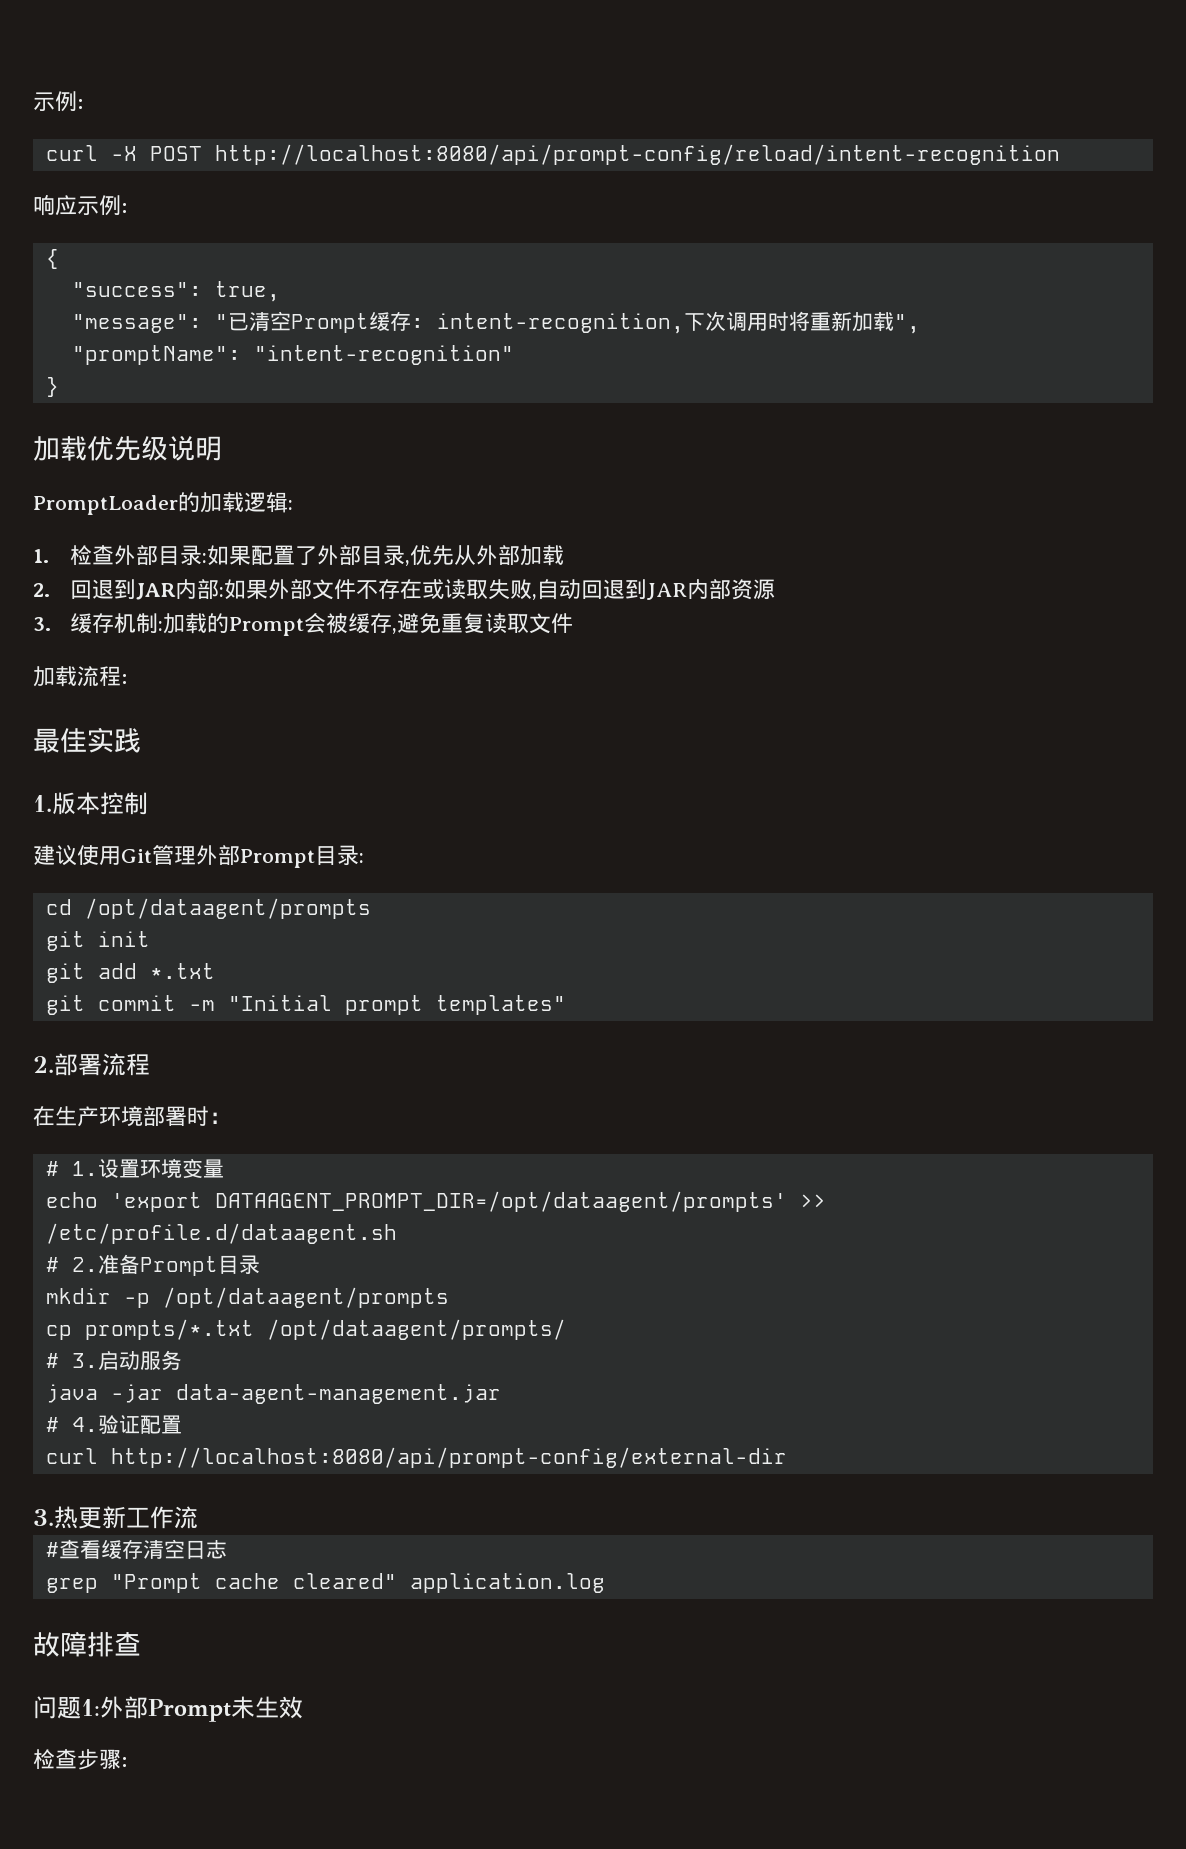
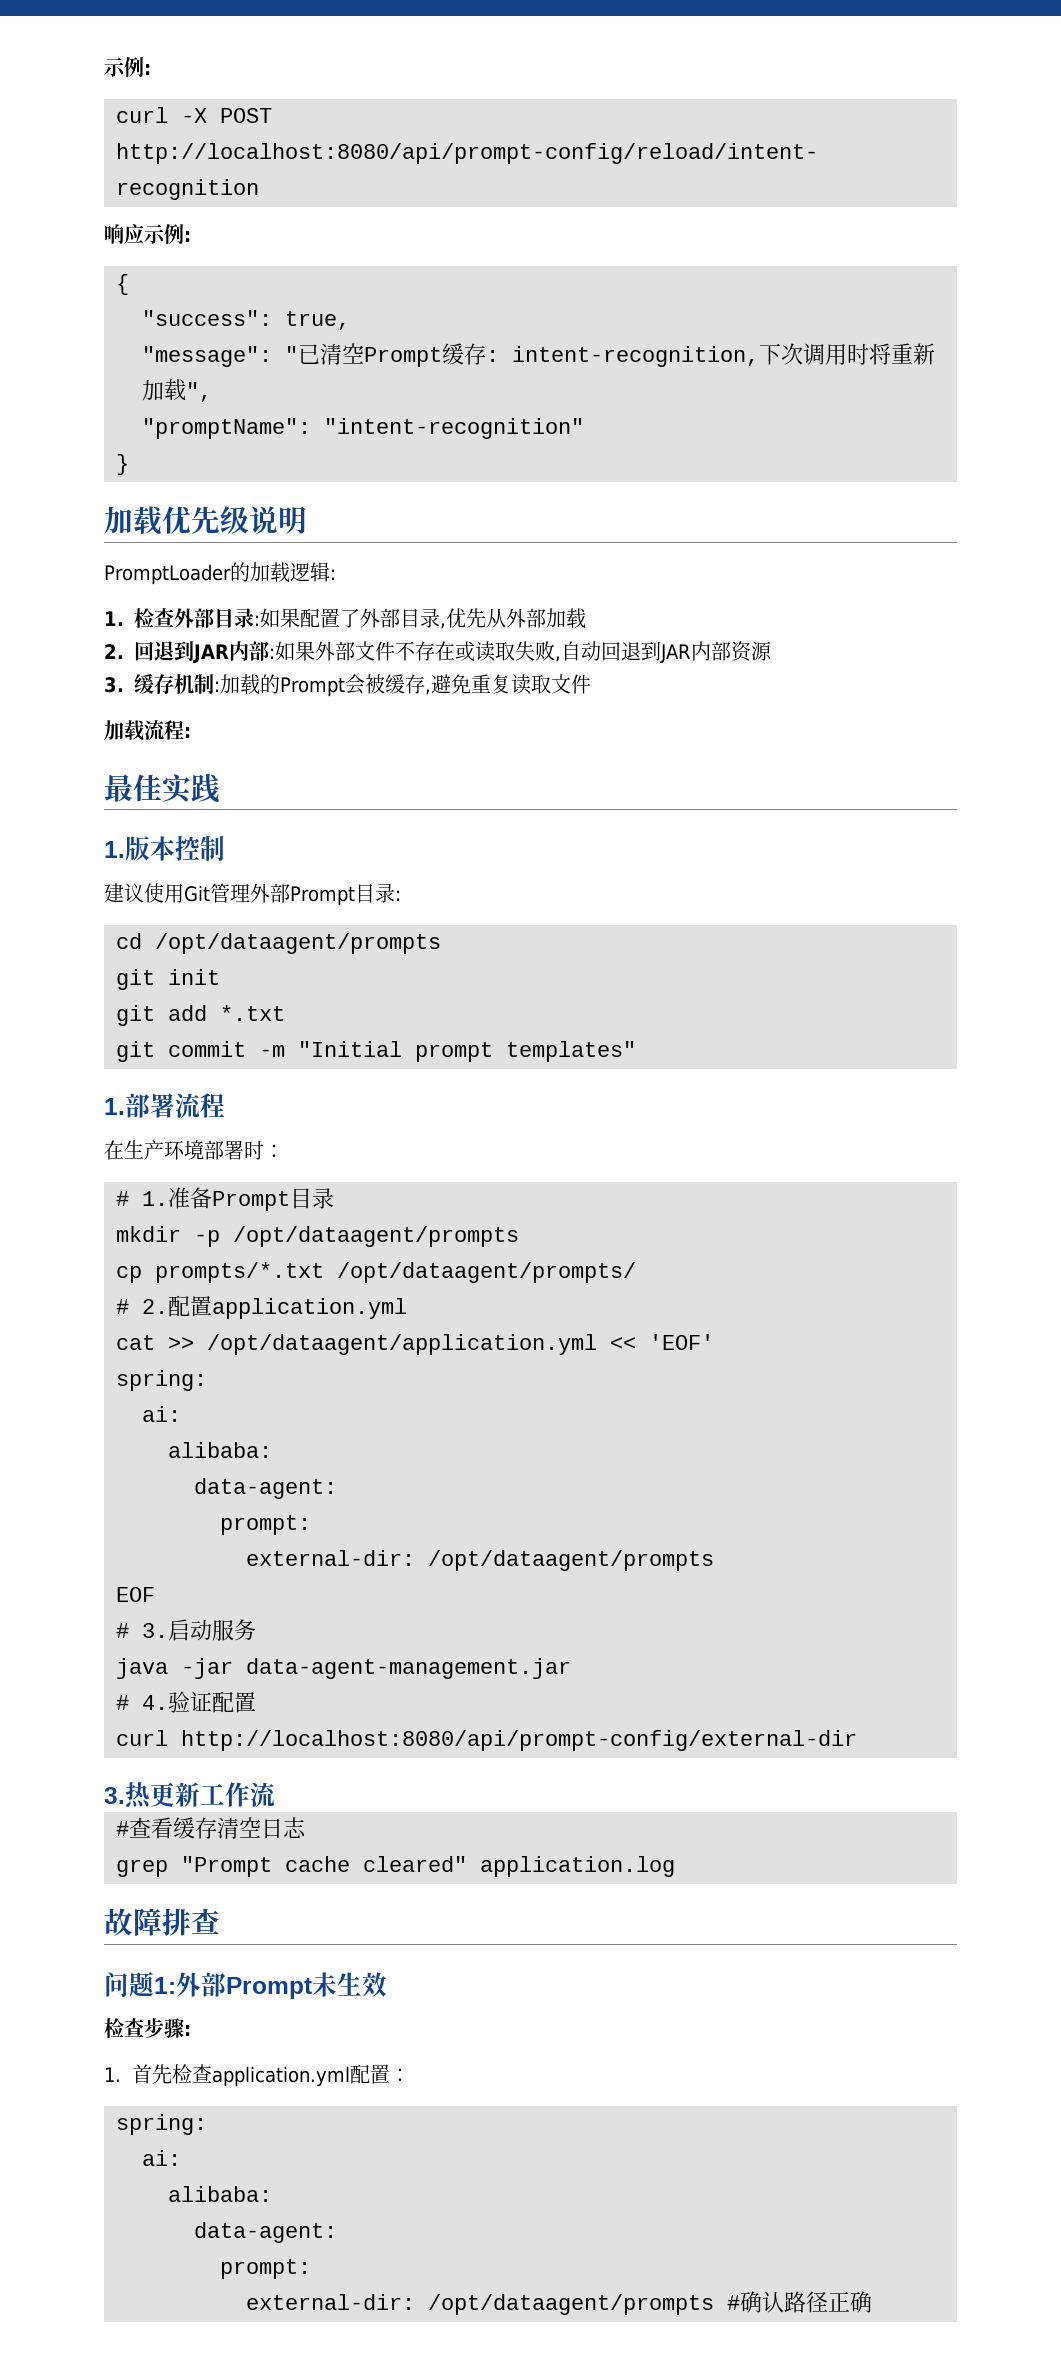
- 2.部署流程
+ 1.部署流程
- # 1.设置环境变量
- echo 'export DATAAGENT_PROMPT_DIR=/opt/dataagent/prompts' >> /etc/profile.d/dataagent.sh
- # 2.准备Prompt目录
+ # 1.准备Prompt目录
+ # 2.配置application.yml
+ cat >> /opt/dataagent/application.yml << 'EOF'
+ spring:
+ ai:
+ alibaba:
+ data-agent:
+ prompt:
+ external-dir: /opt/dataagent/prompts
+ EOF
+ 1.首先检查application.yml配置：
+ spring:
+ ai:
+ alibaba:
+ data-agent:
+ prompt:
+ external-dir: /opt/dataagent/prompts #确认路径正确

